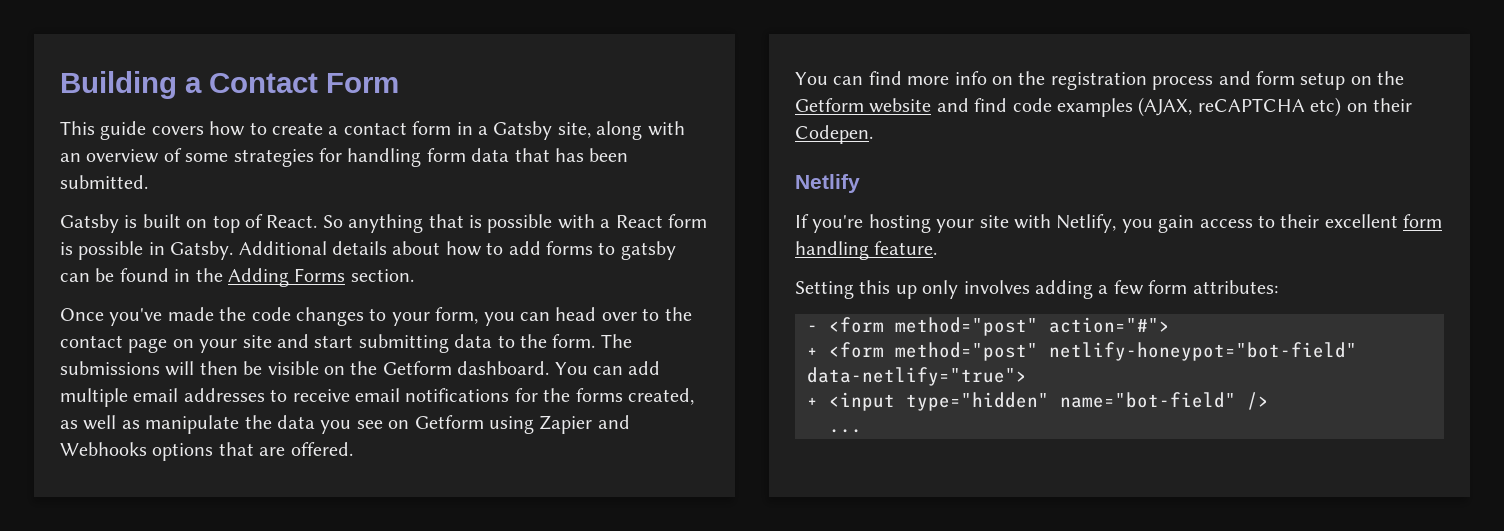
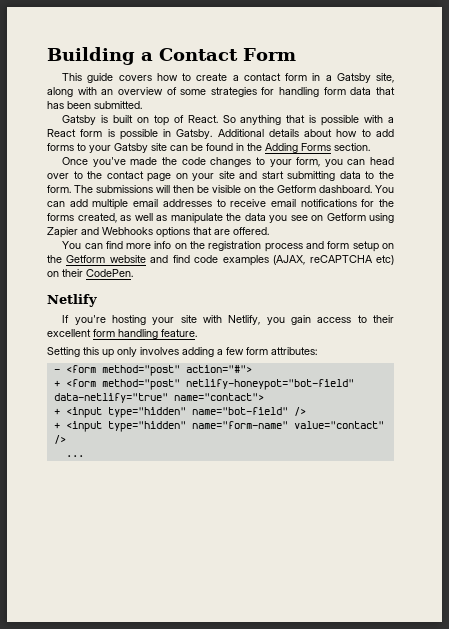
- Additional details about how to add forms to gatsby can be found in the Adding Forms section.
+ Additional details about how to add forms to your Gatsby site can be found in the Adding Forms section.
- You can find more info on the registration process and form setup on the Getform website and find code examples (AJAX, reCAPTCHA etc) on their Codepen.
+ You can find more info on the registration process and form setup on the Getform website and find code examples (AJAX, reCAPTCHA etc) on their CodePen.
- + <form method="post" netlify-honeypot="bot-field" data-netlify="true">
+ + <form method="post" netlify-honeypot="bot-field" data-netlify="true" name="contact">
+ + <input type="hidden" name="form-name" value="contact" />

